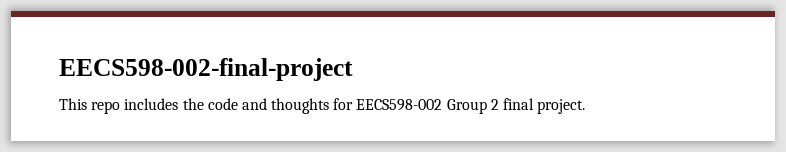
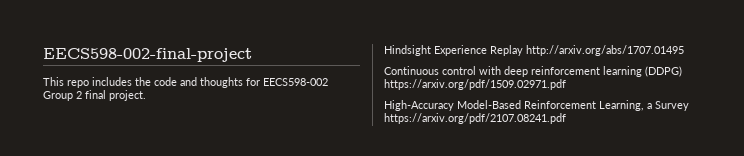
+ Hindsight Experience Replay http://arxiv.org/abs/1707.01495
+ Continuous control with deep reinforcement learning (DDPG) https://arxiv.org/pdf/1509.02971.pdf
+ High-Accuracy Model-Based Reinforcement Learning, a Survey https://arxiv.org/pdf/2107.08241.pdf

